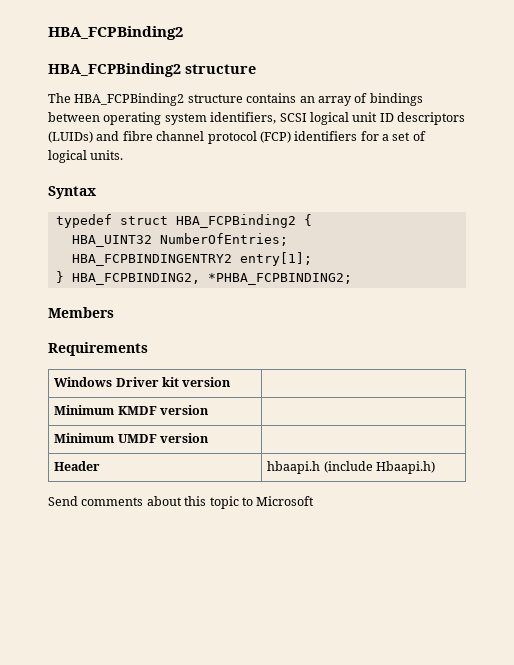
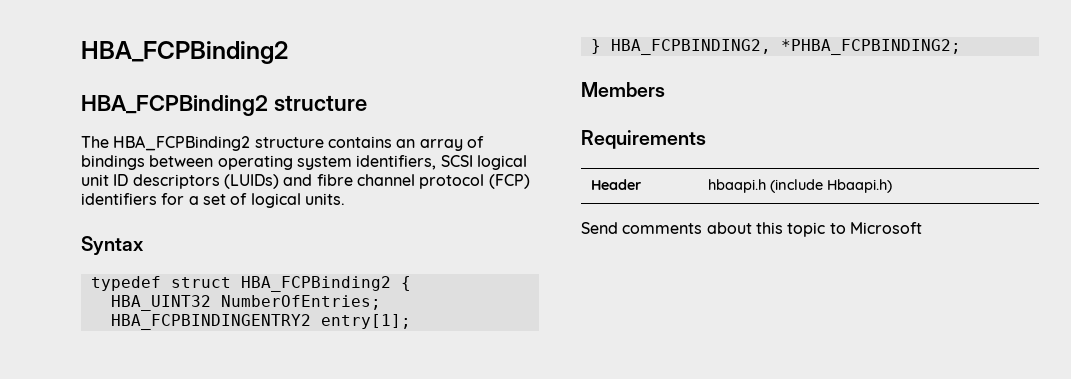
- Windows Driver kit version |
- Minimum KMDF version |
- Minimum UMDF version |

